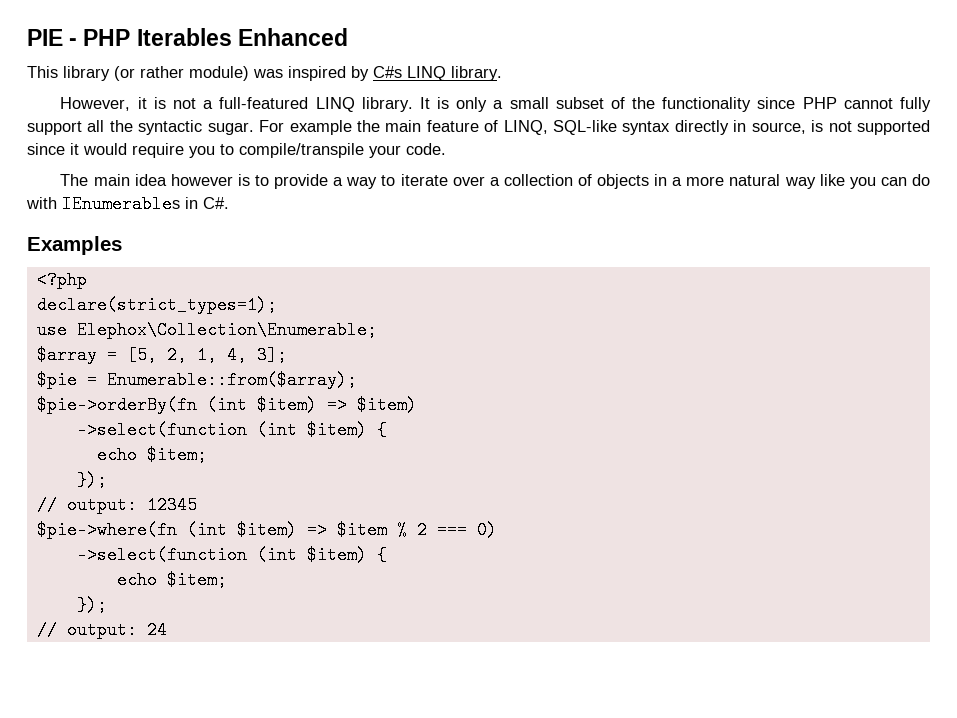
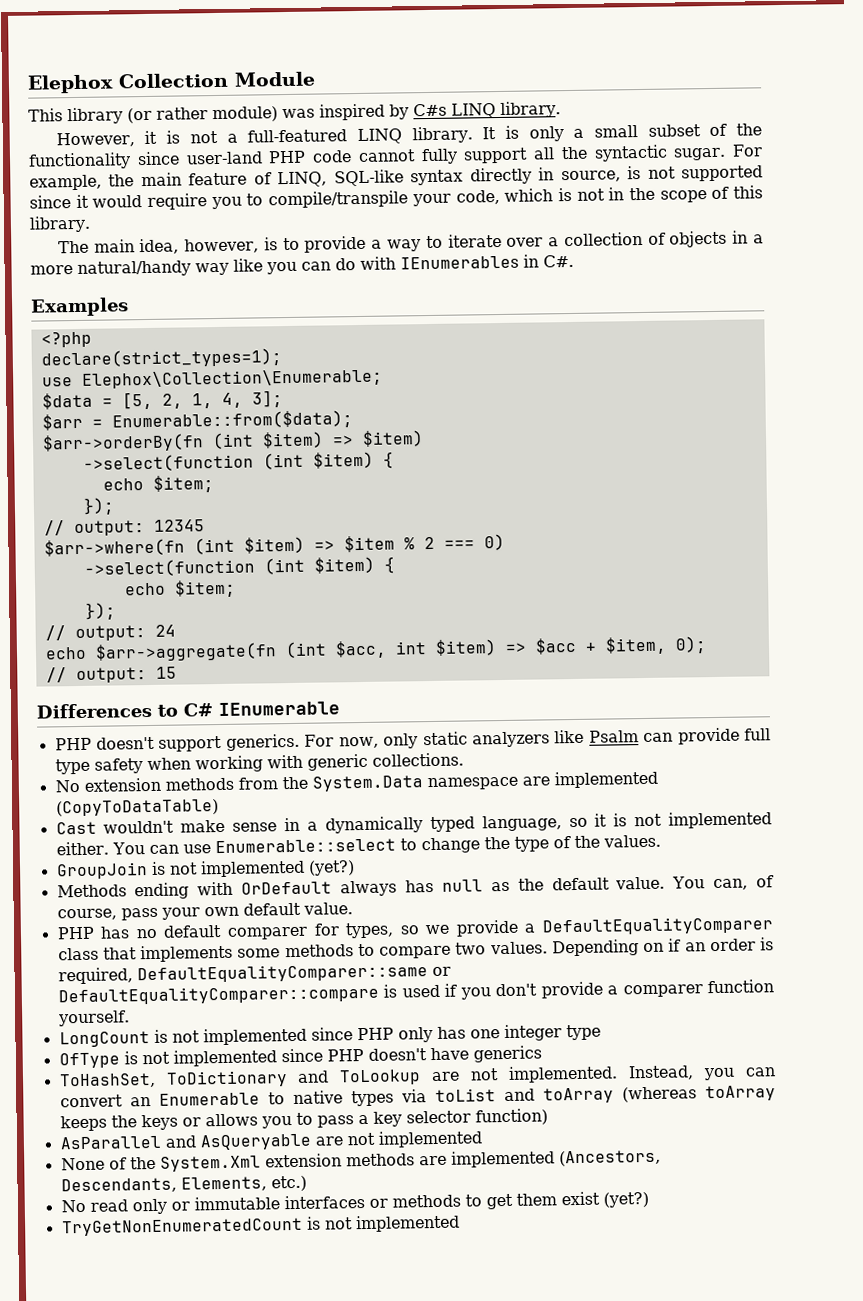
- PIE - PHP Iterables Enhanced
+ Elephox Collection Module
- It is only a small subset of the functionality since PHP cannot fully support all the syntactic sugar.
+ It is only a small subset of the functionality since user-land PHP code cannot fully support all the syntactic sugar.
- For example the main feature of LINQ, SQL-like syntax directly in source, is not supported since it would require you to compile/transpile your code.
+ For example, the main feature of LINQ, SQL-like syntax directly in source, is not supported since it would require you to compile/transpile your code, which is not in the scope of this library.
- The main idea however is to provide a way to iterate over a collection of objects in a more natural way like you can do with IEnumerables in C#.
+ The main idea, however, is to provide a way to iterate over a collection of objects in a more natural/handy way like you can do with IEnumerables in C#.
- $array = [5, 2, 1, 4, 3];
+ $data = [5, 2, 1, 4, 3];
- $pie = Enumerable::from($array);
- $pie->orderBy(fn (int $item) => $item)
+ $arr = Enumerable::from($data);
+ $arr->orderBy(fn (int $item) => $item)
- $pie->where(fn (int $item) => $item % 2 === 0)
+ $arr->where(fn (int $item) => $item % 2 === 0)
+ echo $arr->aggregate(fn (int $acc, int $item) => $acc + $item, 0);
+ // output: 15
+ Differences to C# IEnumerable
+ PHP doesn't support generics. For now, only static analyzers like Psalm can provide full type safety when working with generic collections.
+ No extension methods from the System.Data namespace are implemented (CopyToDataTable)
+ Cast wouldn't make sense in a dynamically typed language, so it is not implemented either. You can use Enumerable::select to change the type of the values.
+ GroupJoin is not implemented (yet?)
+ Methods ending with OrDefault always has null as the default value. You can, of course, pass your own default value.
+ PHP has no default comparer for types, so we provide a DefaultEqualityComparer class that implements some methods to compare two values. Depending on if an order is required, DefaultEqualityComparer::same or DefaultEqualityComparer::compare is used if you don't provide a comparer function yourself.
+ LongCount is not implemented since PHP only has one integer type
+ OfType is not implemented since PHP doesn't have generics
+ ToHashSet, ToDictionary and ToLookup are not implemented. Instead, you can convert an Enumerable to native types via toList and toArray (whereas toArray keeps the keys or allows you to pass a key selector function)
+ AsParallel and AsQueryable are not implemented
+ None of the System.Xml extension methods are implemented (Ancestors, Descendants, Elements, etc.)
+ No read only or immutable interfaces or methods to get them exist (yet?)
+ TryGetNonEnumeratedCount is not implemented

